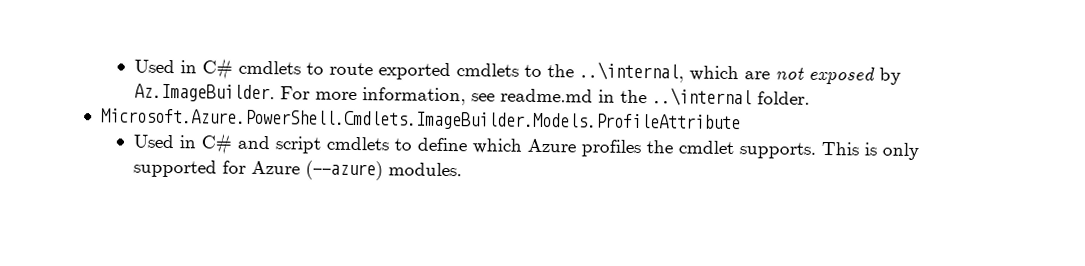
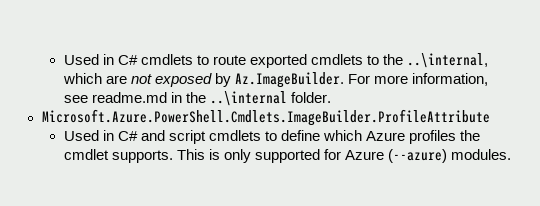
- Microsoft.Azure.PowerShell.Cmdlets.ImageBuilder.Models.ProfileAttribute
+ Microsoft.Azure.PowerShell.Cmdlets.ImageBuilder.ProfileAttribute

